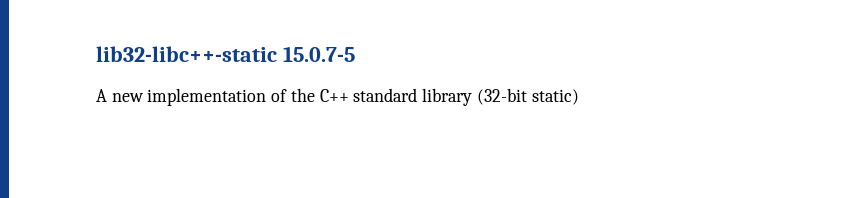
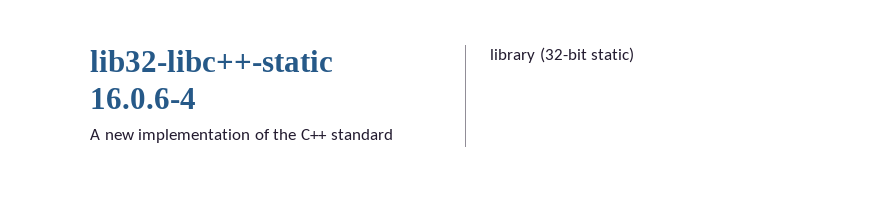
- lib32-libc++-static 15.0.7-5
+ lib32-libc++-static 16.0.6-4

